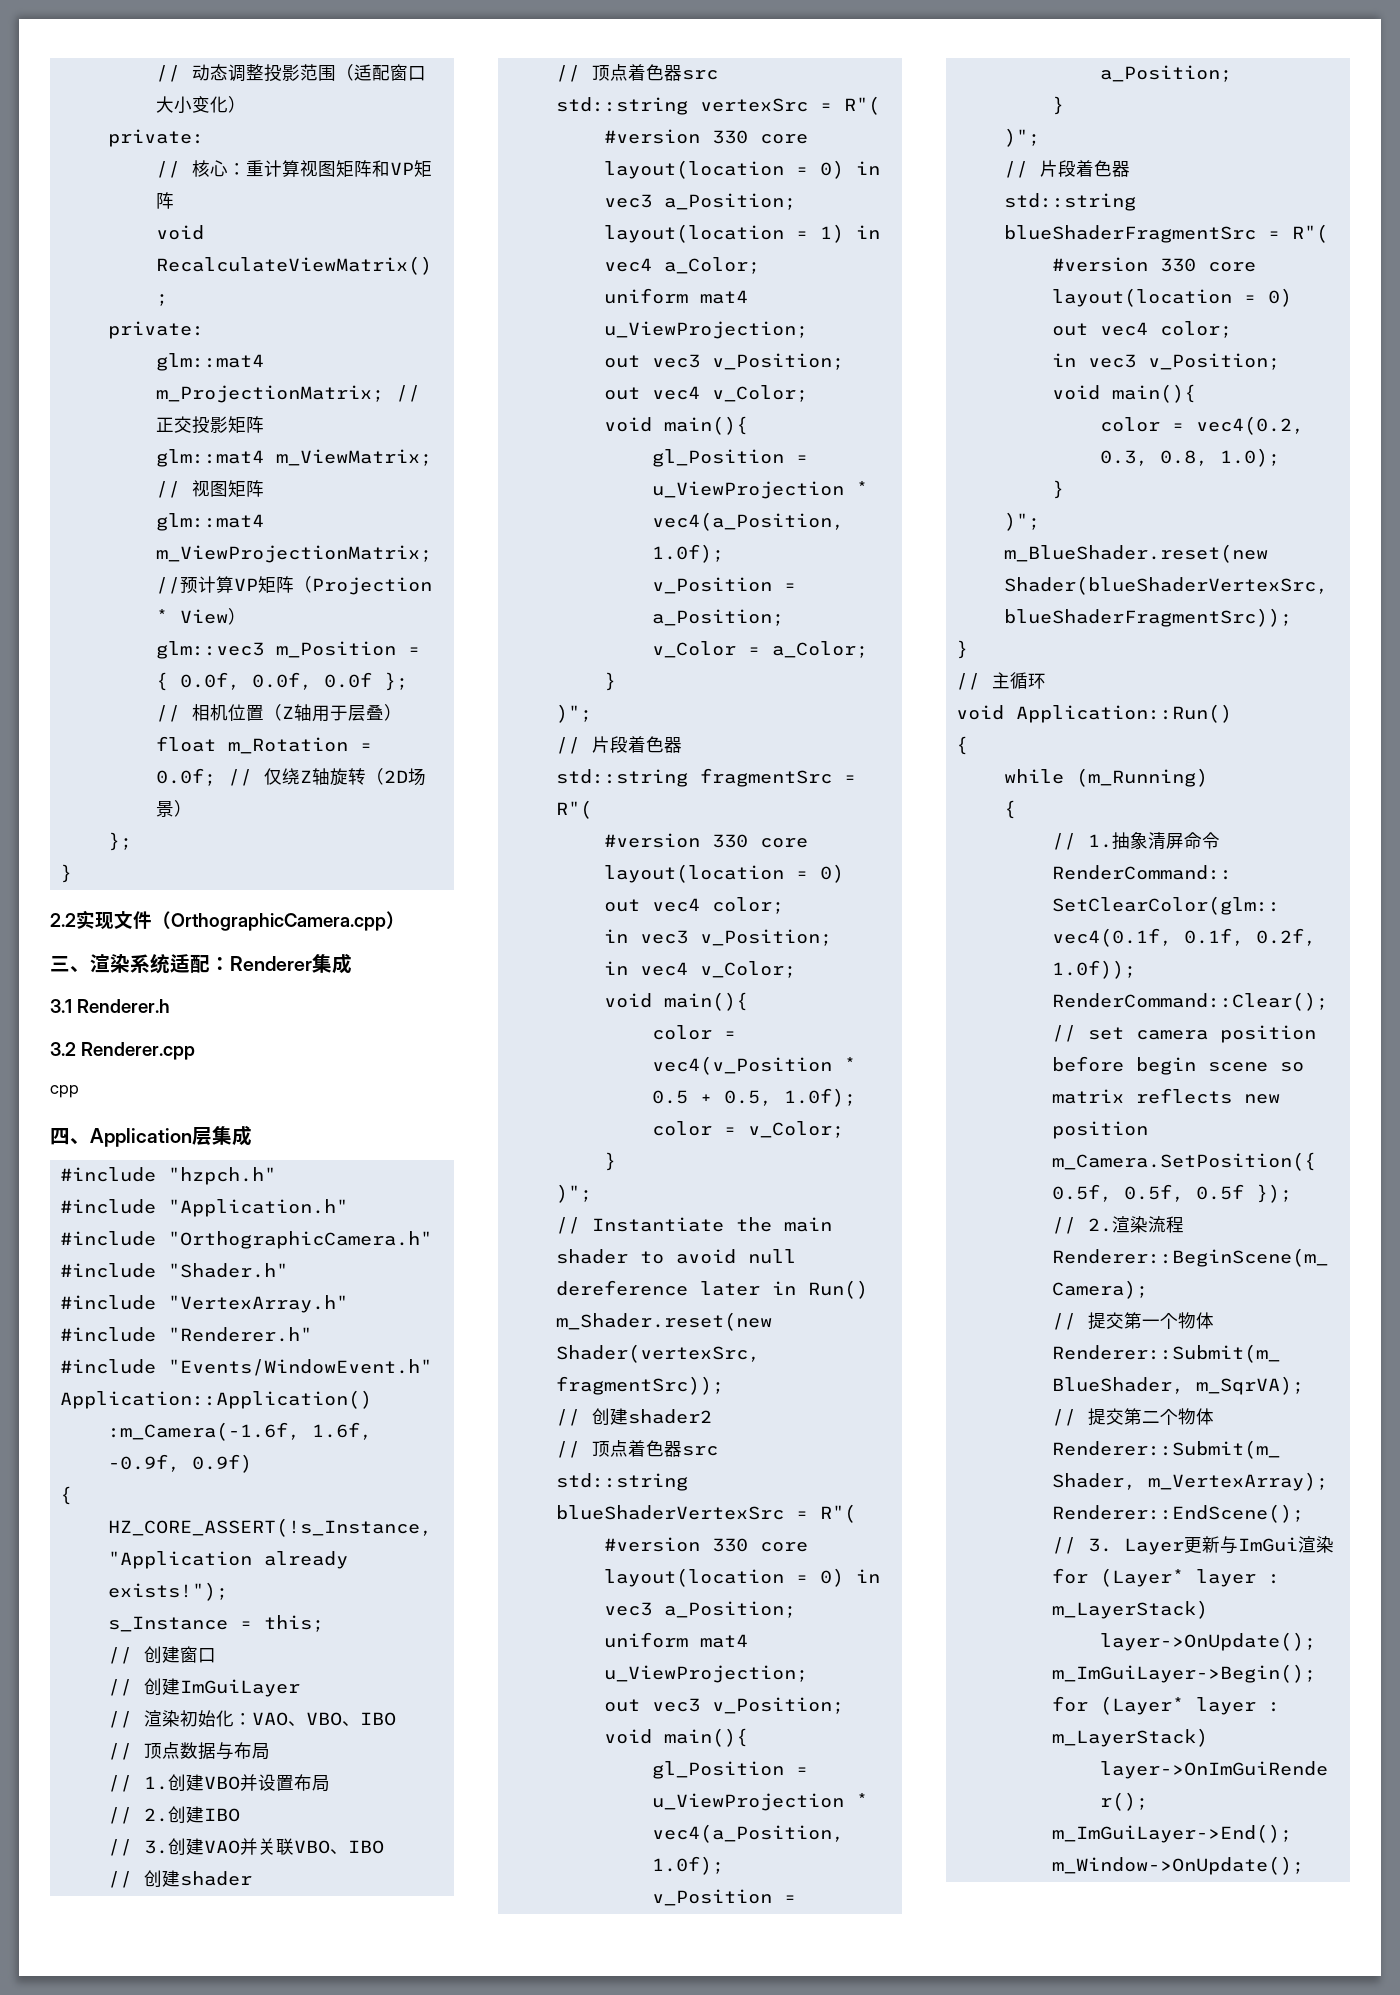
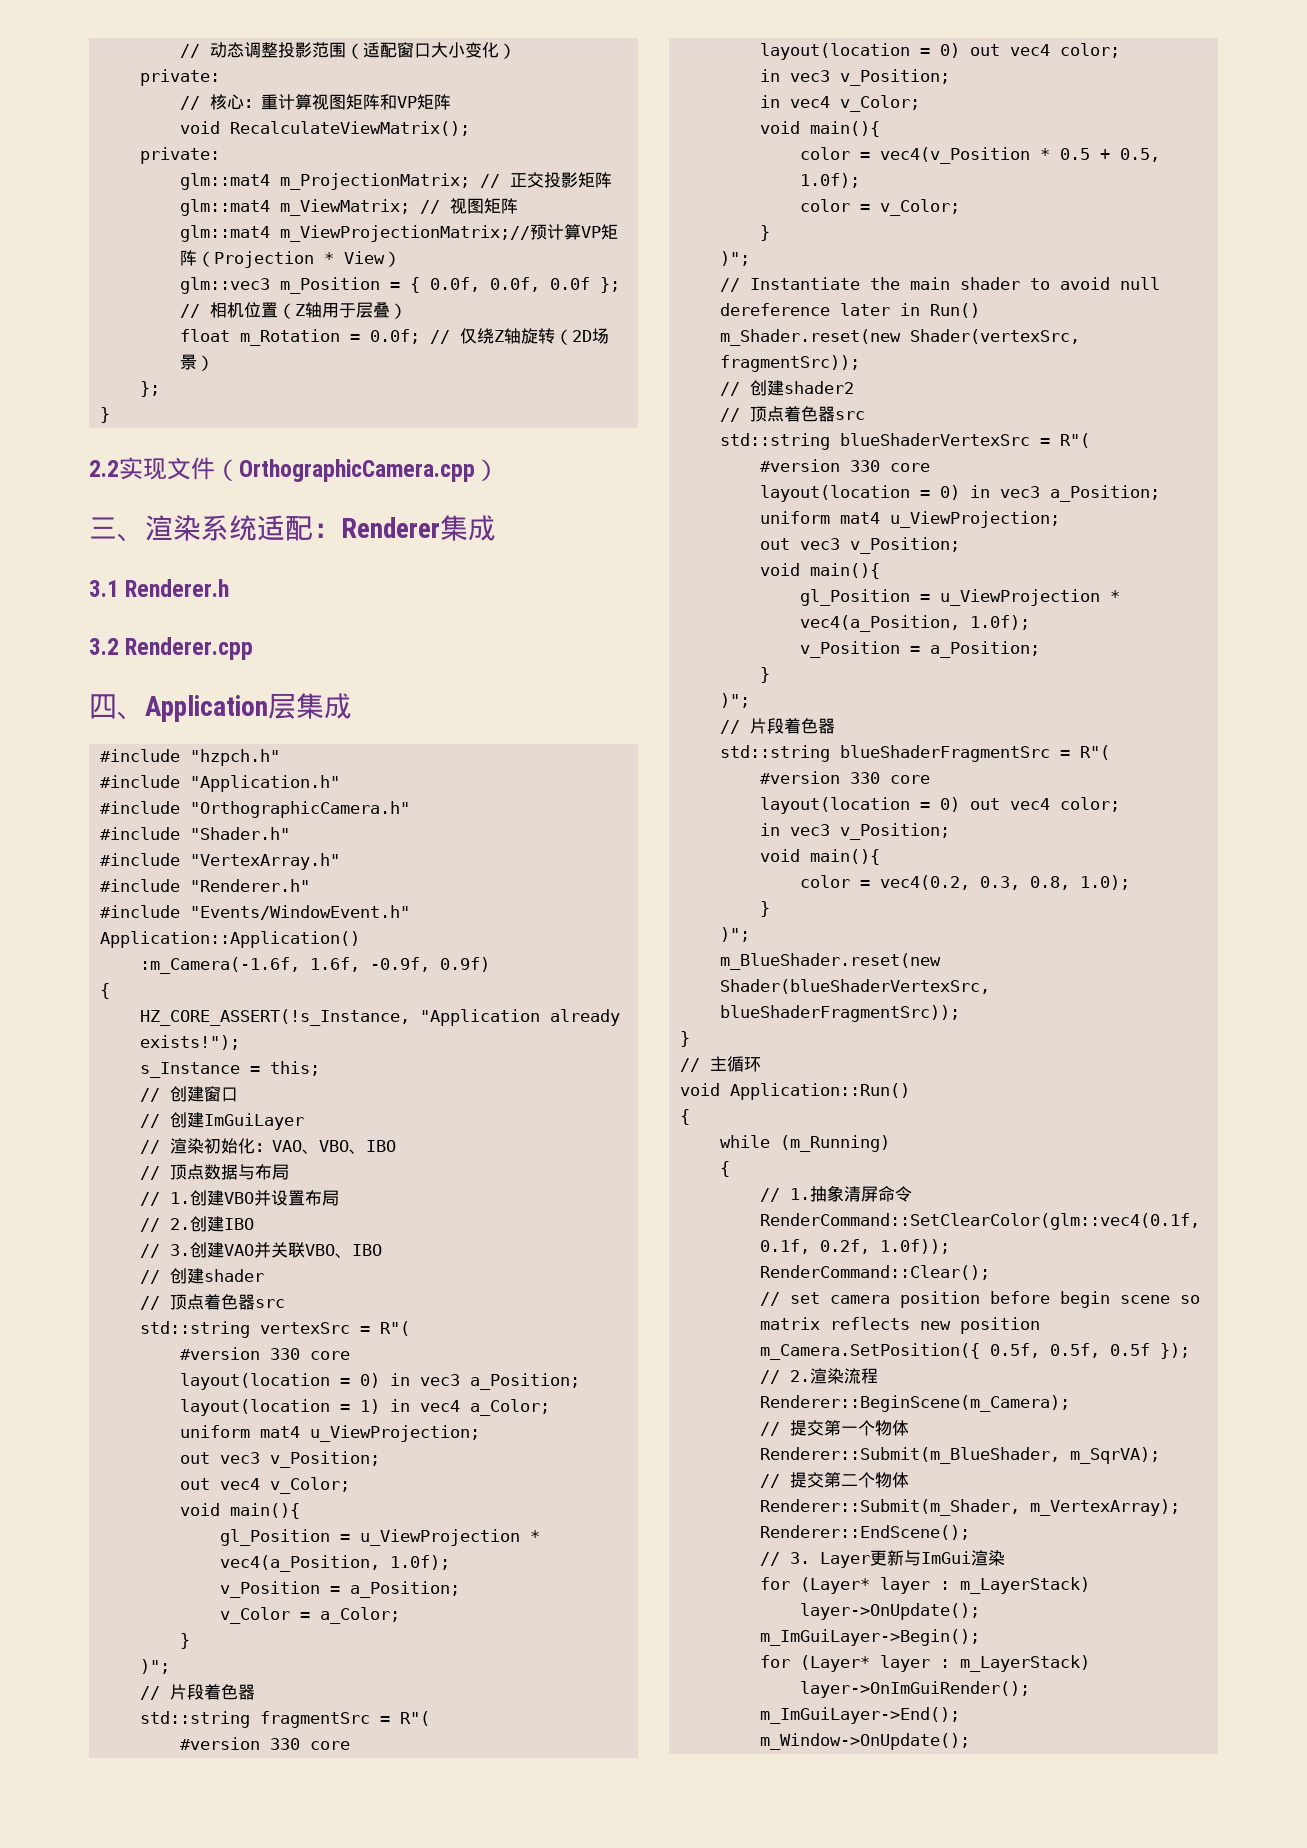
- cpp

